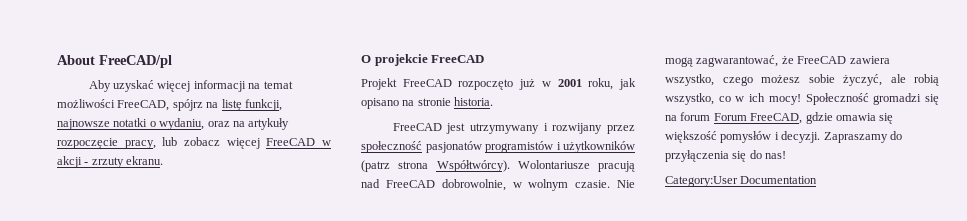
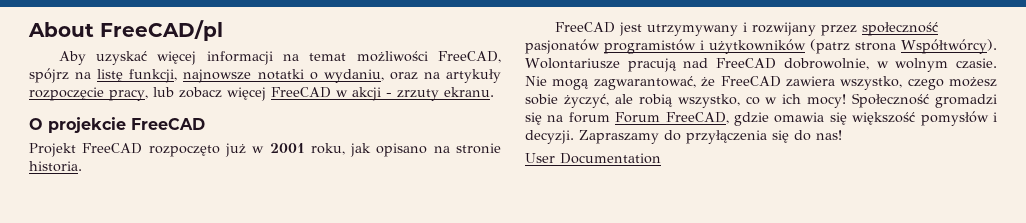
- Category:User Documentation
+ User Documentation

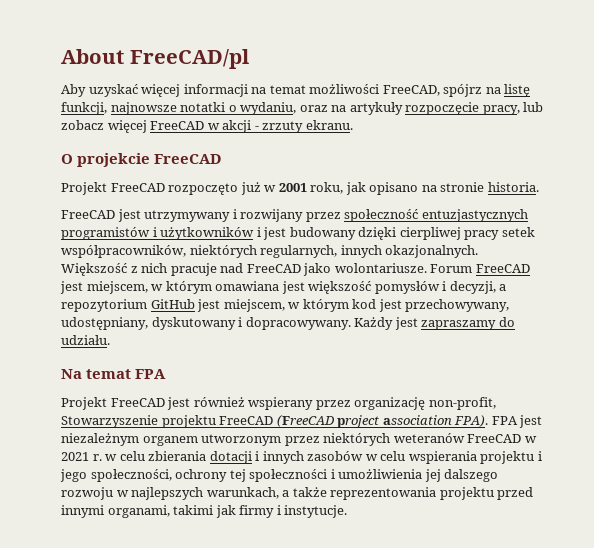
- FreeCAD jest utrzymywany i rozwijany przez społeczność pasjonatów programistów i użytkowników (patrz strona Współtwórcy). Wolontariusze pracują nad FreeCAD dobrowolnie, w wolnym czasie. Nie mogą zagwarantować, że FreeCAD zawiera wszystko, czego możesz sobie życzyć, ale robią wszystko, co w ich mocy! Społeczność gromadzi się na forum Forum FreeCAD, gdzie omawia się większość pomysłów i decyzji. Zapraszamy do przyłączenia się do nas!
- User Documentation
+ FreeCAD jest utrzymywany i rozwijany przez społeczność entuzjastycznych programistów i użytkowników i jest budowany dzięki cierpliwej pracy setek współpracowników, niektórych regularnych, innych okazjonalnych. Większość z nich pracuje nad FreeCAD jako wolontariusze. Forum FreeCAD jest miejscem, w którym omawiana jest większość pomysłów i decyzji, a repozytorium GitHub jest miejscem, w którym kod jest przechowywany, udostępniany, dyskutowany i dopracowywany. Każdy jest zapraszamy do udziału.
+ Na temat FPA
+ Projekt FreeCAD jest również wspierany przez organizację non-profit, Stowarzyszenie projektu FreeCAD (FreeCAD project association FPA). FPA jest niezależnym organem utworzonym przez niektórych weteranów FreeCAD w 2021 r. w celu zbierania dotacji i innych zasobów w celu wspierania projektu i jego społeczności, ochrony tej społeczności i umożliwienia jej dalszego rozwoju w najlepszych warunkach, a także reprezentowania projektu przed innymi organami, takimi jak firmy i instytucje.

